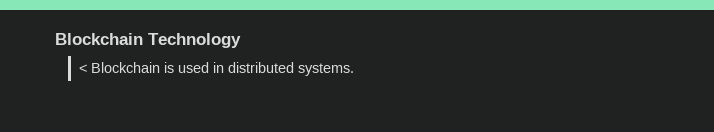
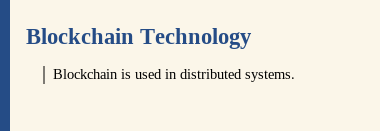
- < Blockchain is used in distributed systems.
+ Blockchain is used in distributed systems.

